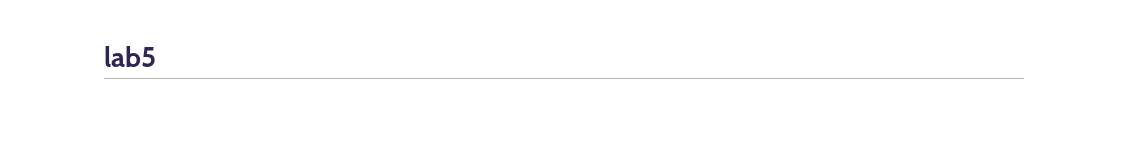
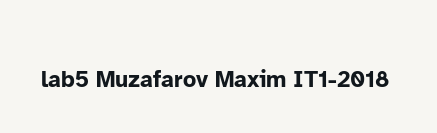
- lab5
+ lab5 Muzafarov Maxim IT1-2018

